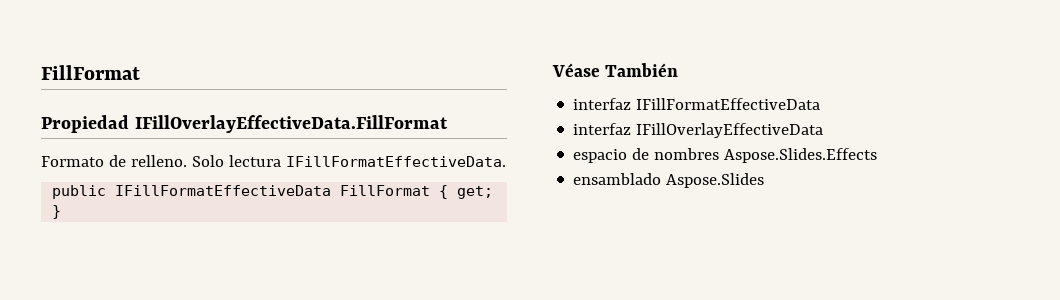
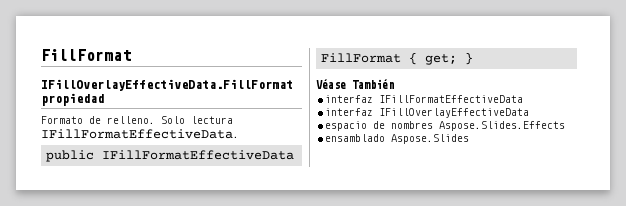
- Propiedad IFillOverlayEffectiveData.FillFormat
+ IFillOverlayEffectiveData.FillFormat propiedad

